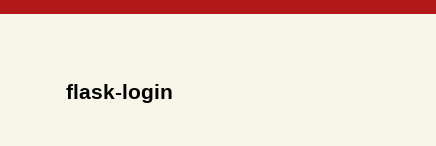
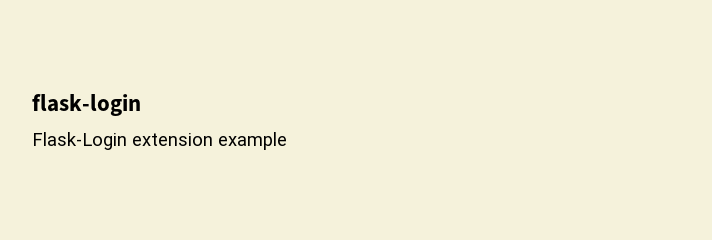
+ Flask-Login extension example

